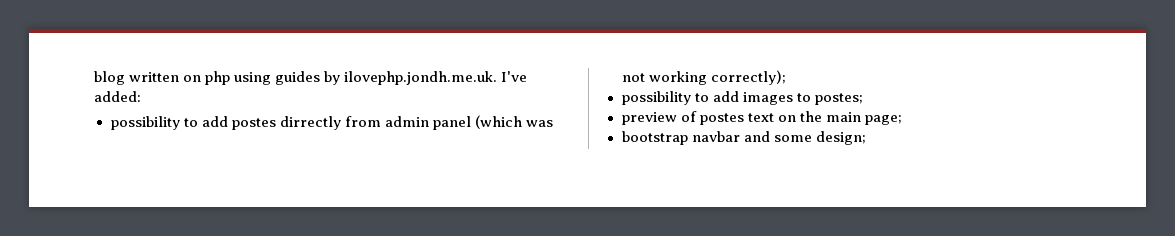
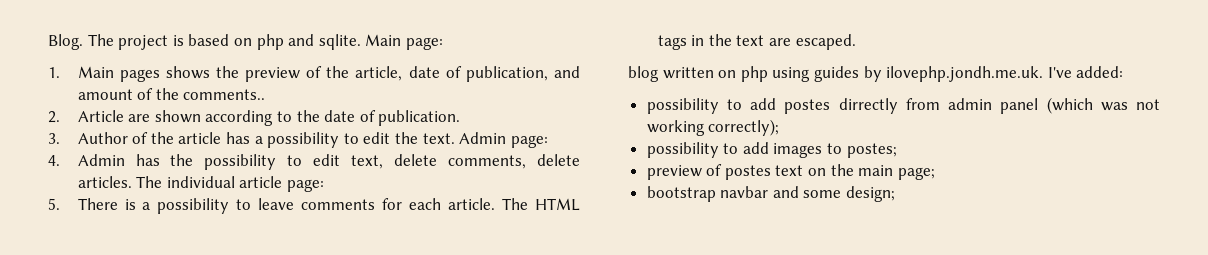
+ Blog. The project is based on php and sqlite. Main page:
+ 1. Main pages shows the preview of the article, date of publication, and amount of the comments..
+ 2. Article are shown according to the date of publication.
+ 3. Author of the article has a possibility to edit the text. Admin page:
+ 4. Admin has the possibility to edit text, delete comments, delete articles. The individual article page:
+ 5. There is a possibility to leave comments for each article. The HTML tags in the text are escaped.

